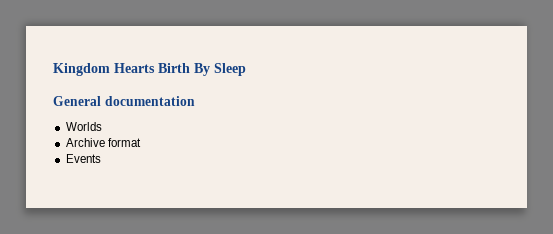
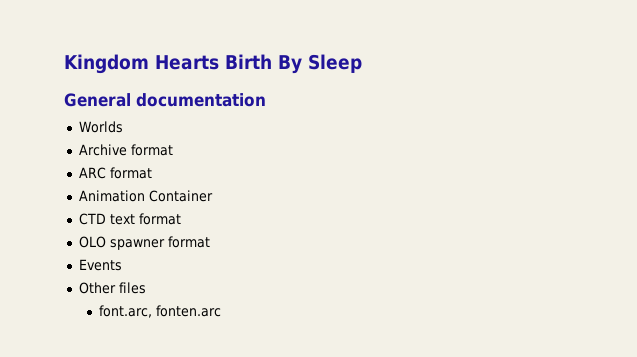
+ ARC format
+ Animation Container
+ CTD text format
+ OLO spawner format
  Events
+ Other files
+ font.arc, fonten.arc

